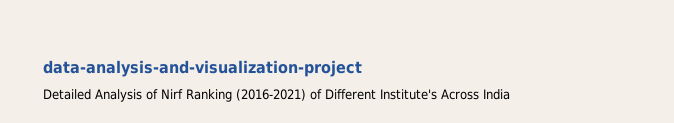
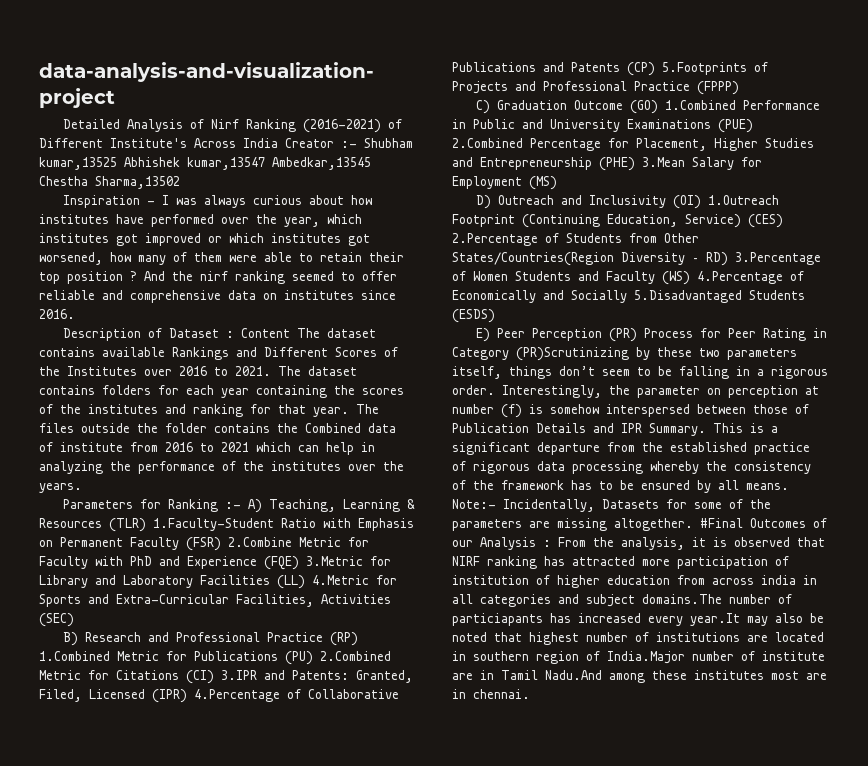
- Detailed Analysis of Nirf Ranking (2016-2021) of Different Institute's Across India
+ Detailed Analysis of Nirf Ranking (2016-2021) of Different Institute's Across India Creator :- Shubham kumar,13525 Abhishek kumar,13547 Ambedkar,13545 Chestha Sharma,13502
+ Inspiration - I was always curious about how institutes have performed over the year, which institutes got improved or which institutes got worsened, how many of them were able to retain their top position ? And the nirf ranking seemed to offer reliable and comprehensive data on institutes since 2016.
+ Description of Dataset : Content The dataset contains available Rankings and Different Scores of the Institutes over 2016 to 2021. The dataset contains folders for each year containing the scores of the institutes and ranking for that year. The files outside the folder contains the Combined data of institute from 2016 to 2021 which can help in analyzing the performance of the institutes over the years.
+ Parameters for Ranking :- A) Teaching, Learning & Resources (TLR) 1.Faculty-Student Ratio with Emphasis on Permanent Faculty (FSR) 2.Combine Metric for Faculty with PhD and Experience (FQE) 3.Metric for Library and Laboratory Facilities (LL) 4.Metric for Sports and Extra-Curricular Facilities, Activities (SEC)
+ B) Research and Professional Practice (RP) 1.Combined Metric for Publications (PU) 2.Combined Metric for Citations (CI) 3.IPR and Patents: Granted, Filed, Licensed (IPR) 4.Percentage of Collaborative Publications and Patents (CP) 5.Footprints of Projects and Professional Practice (FPPP)
+ C) Graduation Outcome (GO) 1.Combined Performance in Public and University Examinations (PUE) 2.Combined Percentage for Placement, Higher Studies and Entrepreneurship (PHE) 3.Mean Salary for Employment (MS)
+ D) Outreach and Inclusivity (OI) 1.Outreach Footprint (Continuing Education, Service) (CES) 2.Percentage of Students from Other States/Countries(Region Diversity – RD) 3.Percentage of Women Students and Faculty (WS) 4.Percentage of Economically and Socially 5.Disadvantaged Students (ESDS)
+ E) Peer Perception (PR) Process for Peer Rating in Category (PR)Scrutinizing by these two parameters itself, things don’t seem to be falling in a rigorous order. Interestingly, the parameter on perception at number (f) is somehow interspersed between those of Publication Details and IPR Summary. This is a significant departure from the established practice of rigorous data processing whereby the consistency of the framework has to be ensured by all means. Note:- Incidentally, Datasets for some of the parameters are missing altogether. #Final Outcomes of our Analysis : From the analysis, it is observed that NIRF ranking has attracted more participation of institution of higher education from across india in all categories and subject domains.The number of particiapants has increased every year.It may also be noted that highest number of institutions are located in southern region of India.Major number of institute are in Tamil Nadu.And among these institutes most are in chennai.

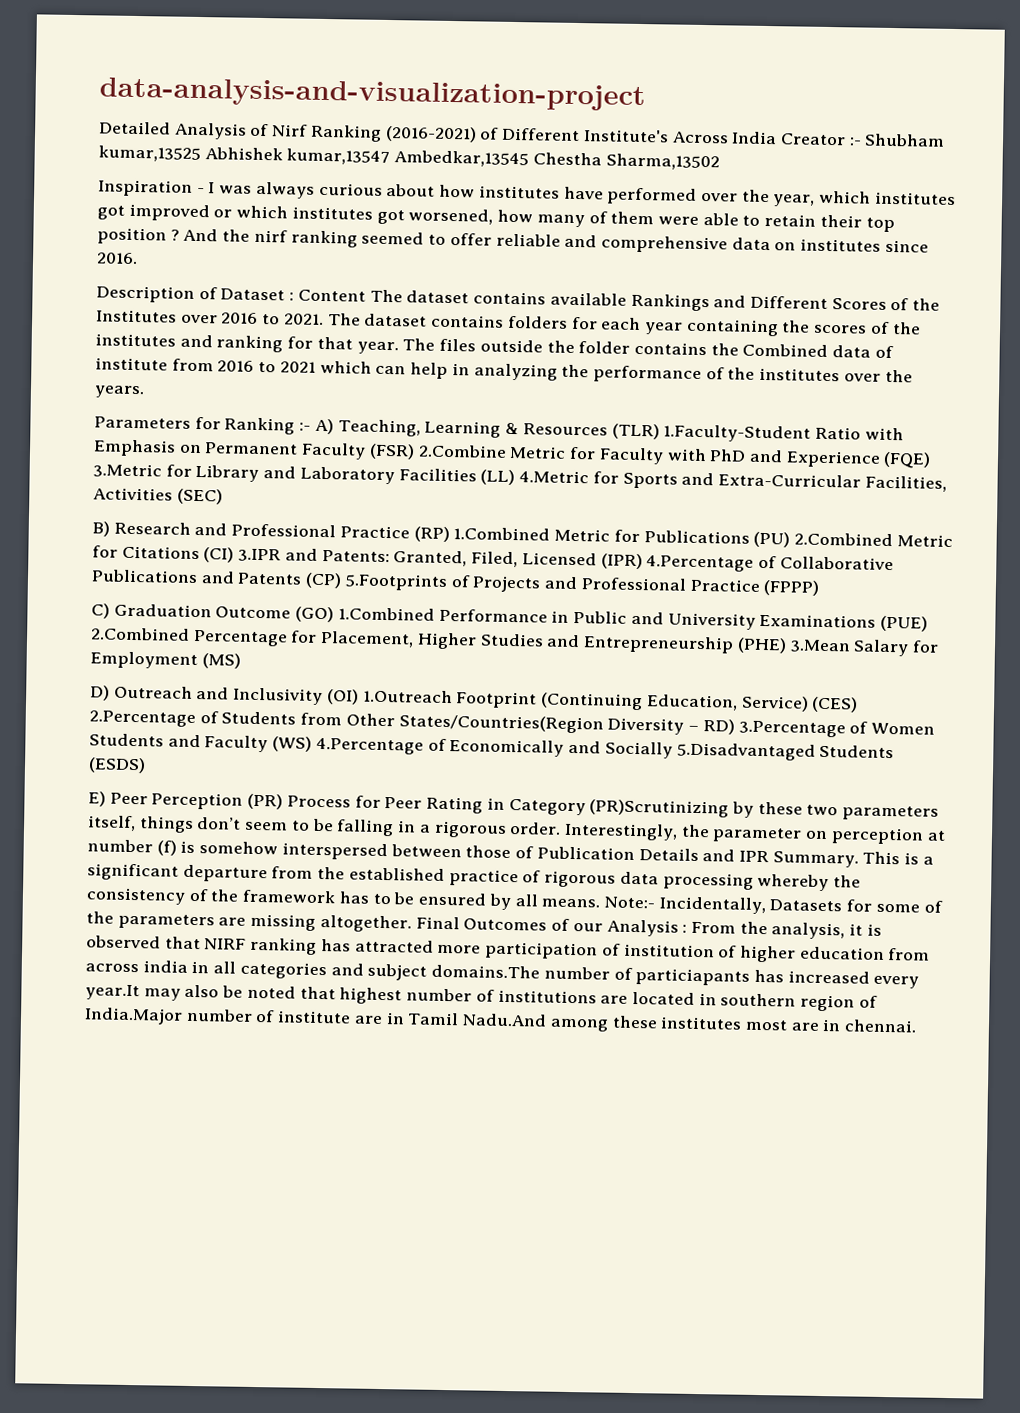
- #Final Outcomes of our Analysis :
+ Final Outcomes of our Analysis :

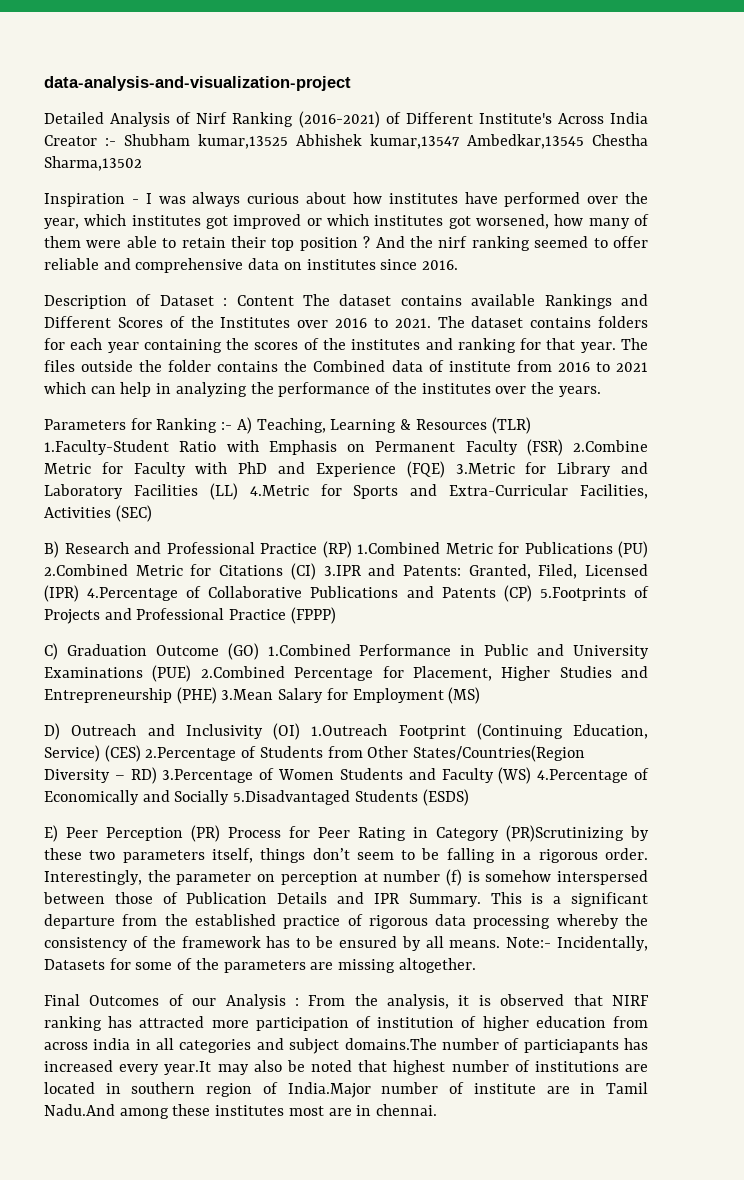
- Note:- Incidentally, Datasets for some of the parameters are missing altogether. Final Outcomes of our Analysis :
+ Note:- Incidentally, Datasets for some of the parameters are missing altogether.
+ Final Outcomes of our Analysis :

